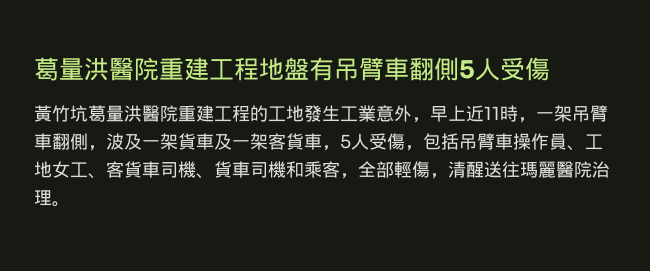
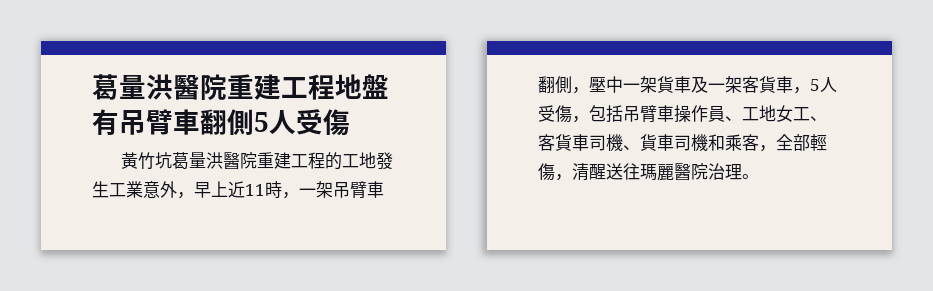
- 黃竹坑葛量洪醫院重建工程的工地發生工業意外，早上近11時，一架吊臂車翻側，波及一架貨車及一架客貨車，5人受傷，包括吊臂車操作員、工地女工、客貨車司機、貨車司機和乘客，全部輕傷，清醒送往瑪麗醫院治理。
+ 黃竹坑葛量洪醫院重建工程的工地發生工業意外，早上近11時，一架吊臂車翻側，壓中一架貨車及一架客貨車，5人受傷，包括吊臂車操作員、工地女工、客貨車司機、貨車司機和乘客，全部輕傷，清醒送往瑪麗醫院治理。

